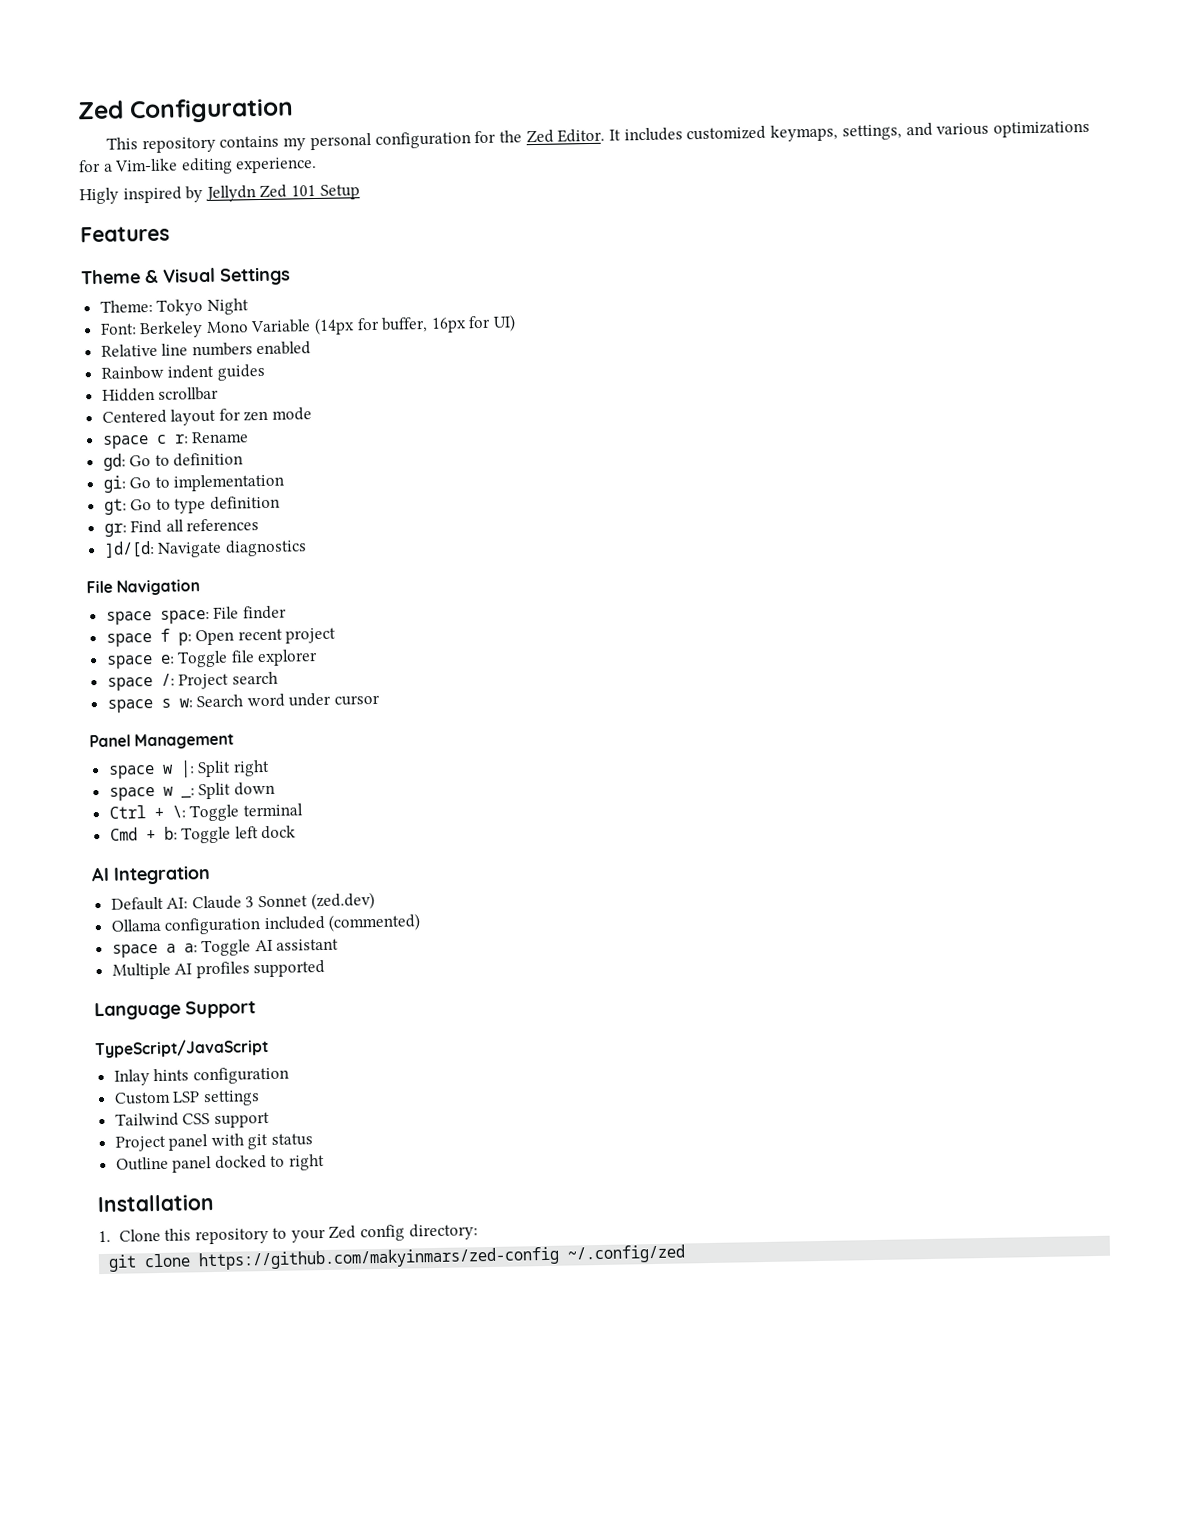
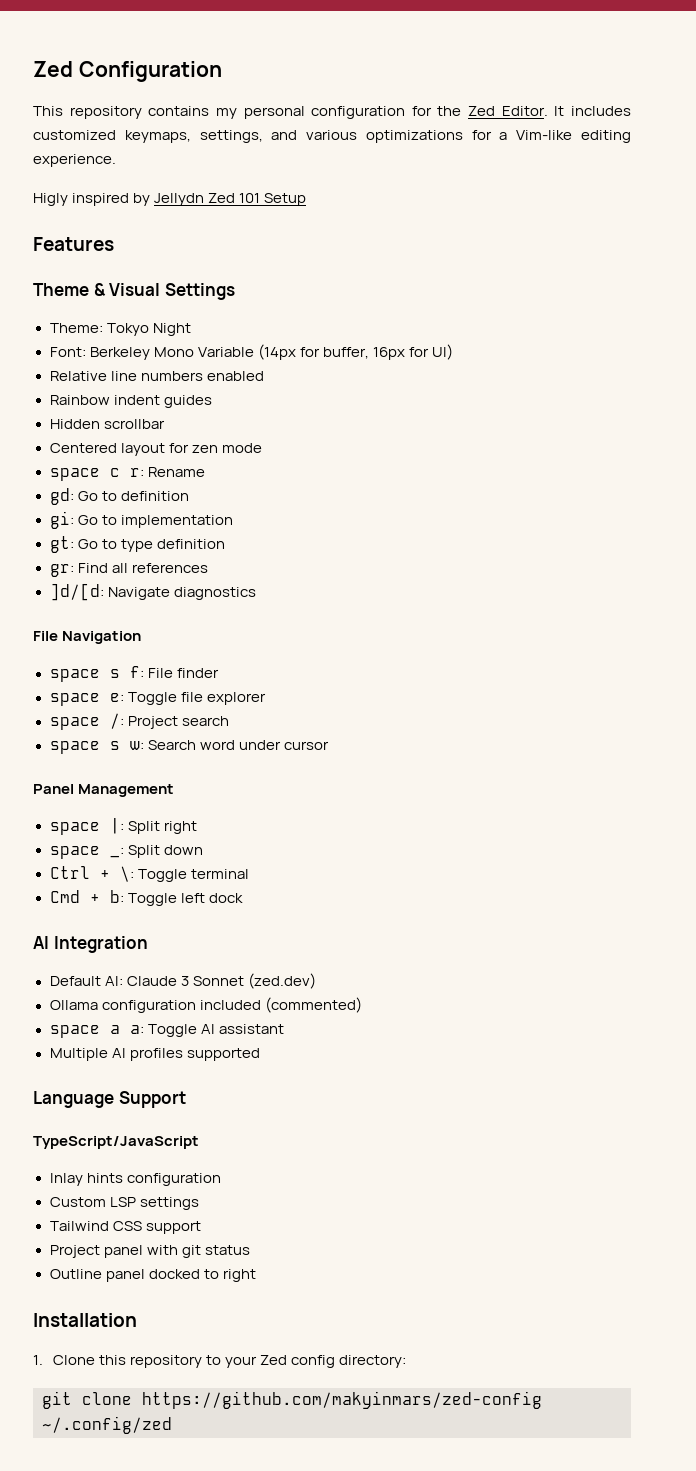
- space space: File finder
+ space s f: File finder
- space f p: Open recent project
- space w |: Split right
+ space |: Split right
- space w _: Split down
+ space _: Split down

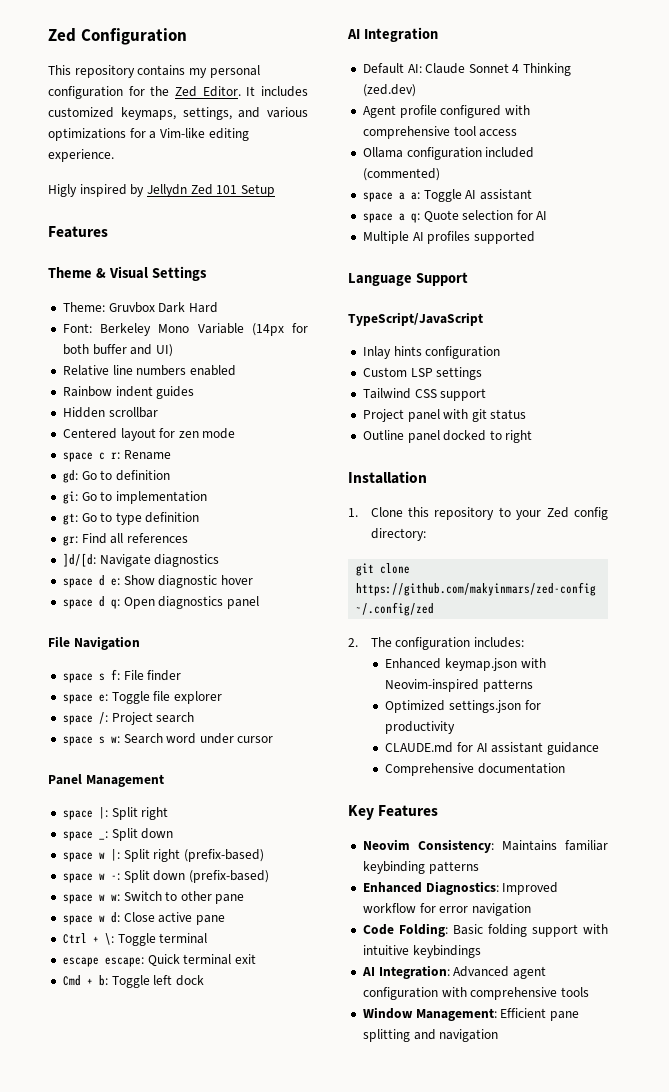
- Theme: Tokyo Night
+ Theme: Gruvbox Dark Hard
- Font: Berkeley Mono Variable (14px for buffer, 16px for UI)
+ Font: Berkeley Mono Variable (14px for both buffer and UI)
+ space d e: Show diagnostic hover
+ space d q: Open diagnostics panel
+ space w |: Split right (prefix-based)
+ space w -: Split down (prefix-based)
+ space w w: Switch to other pane
+ space w d: Close active pane
+ escape escape: Quick terminal exit
- Default AI: Claude 3 Sonnet (zed.dev)
+ Default AI: Claude Sonnet 4 Thinking (zed.dev)
+ Agent profile configured with comprehensive tool access
+ space a q: Quote selection for AI
+ 2. The configuration includes:
+ Enhanced keymap.json with Neovim-inspired patterns
+ Optimized settings.json for productivity
+ CLAUDE.md for AI assistant guidance
+ Comprehensive documentation
+ Key Features
+ Neovim Consistency: Maintains familiar keybinding patterns
+ Enhanced Diagnostics: Improved workflow for error navigation
+ Code Folding: Basic folding support with intuitive keybindings
+ AI Integration: Advanced agent configuration with comprehensive tools
+ Window Management: Efficient pane splitting and navigation

